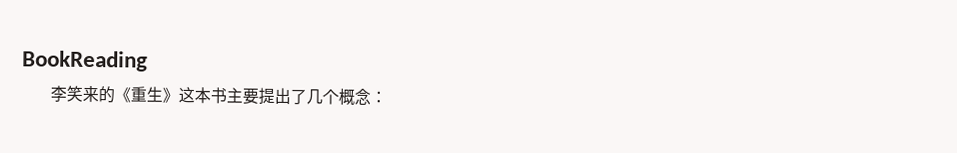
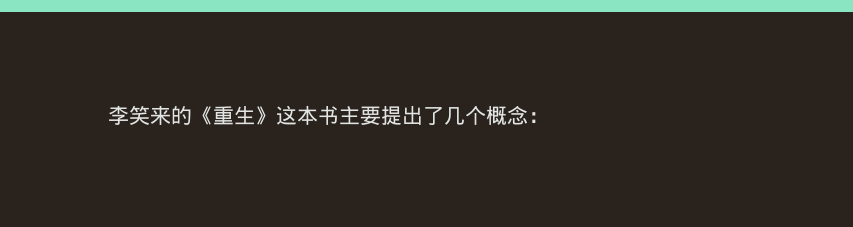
- BookReading

